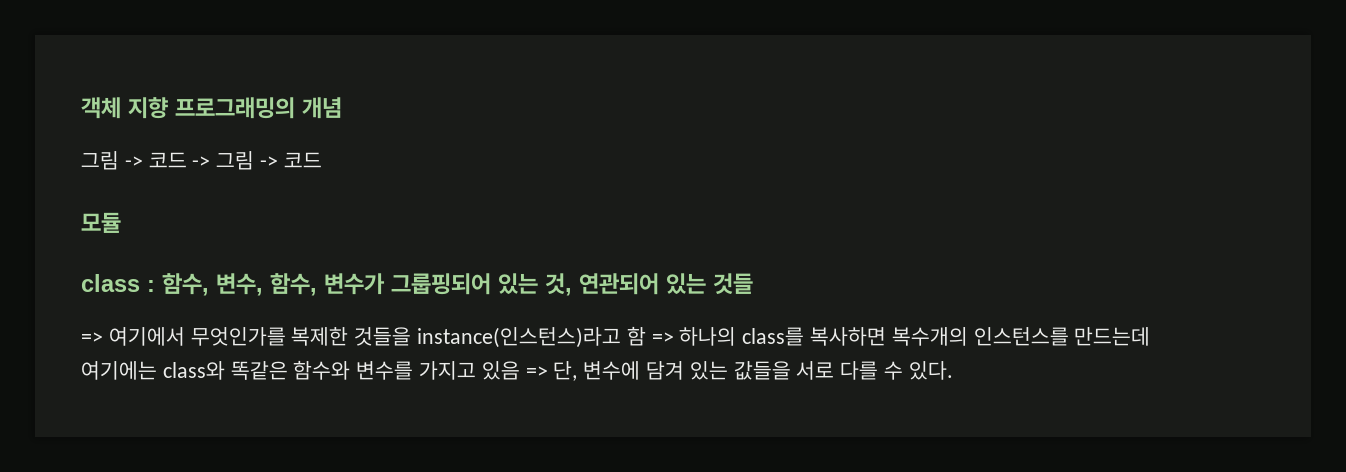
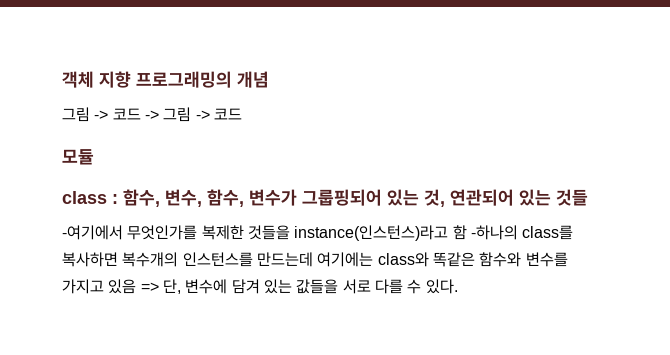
- => 여기에서 무엇인가를 복제한 것들을 instance(인스턴스)라고 함 => 하나의 class를 복사하면 복수개의 인스턴스를 만드는데 여기에는 class와 똑같은 함수와 변수를 가지고 있음 => 단, 변수에 담겨 있는 값들을 서로 다를 수 있다.
+ -여기에서 무엇인가를 복제한 것들을 instance(인스턴스)라고 함 -하나의 class를 복사하면 복수개의 인스턴스를 만드는데 여기에는 class와 똑같은 함수와 변수를 가지고 있음 => 단, 변수에 담겨 있는 값들을 서로 다를 수 있다.

